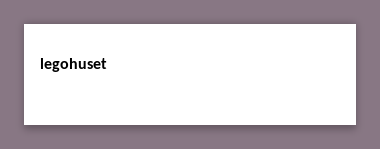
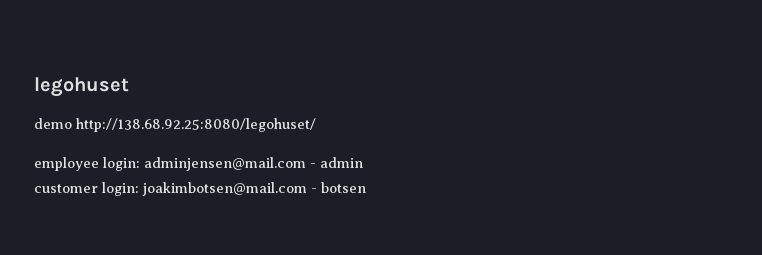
+ demo http://138.68.92.25:8080/legohuset/
+ employee login: adminjensen@mail.com - admin
+ customer login: joakimbotsen@mail.com - botsen

